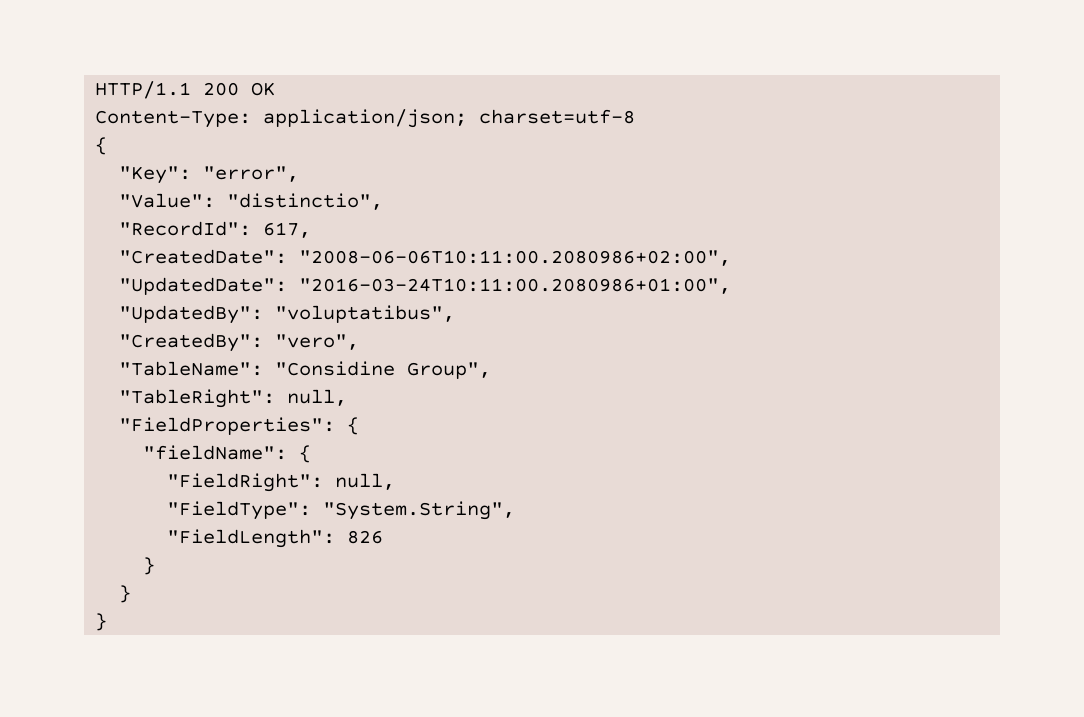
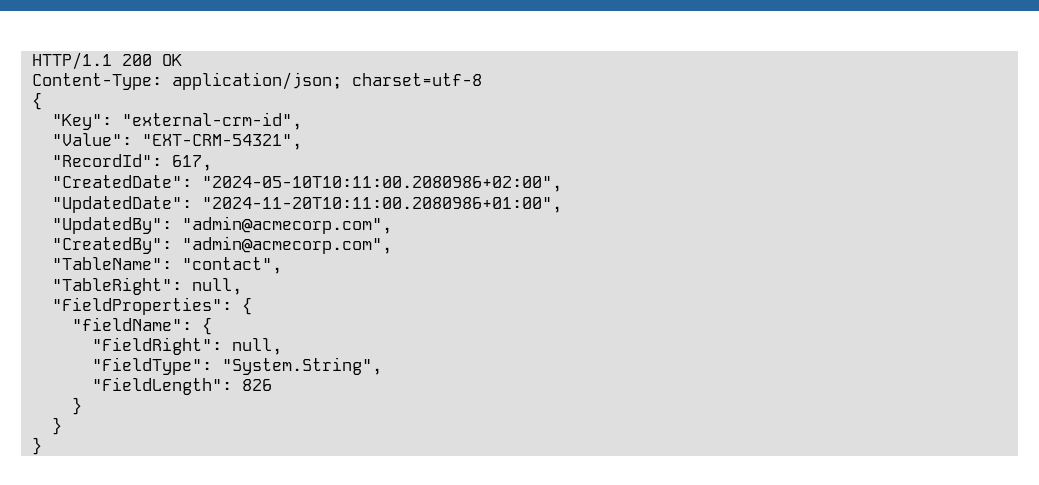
- "Key": "error",
+ "Key": "external-crm-id",
- "Value": "distinctio",
+ "Value": "EXT-CRM-54321",
- "CreatedDate": "2008-06-06T10:11:00.2080986+02:00",
+ "CreatedDate": "2024-05-10T10:11:00.2080986+02:00",
- "UpdatedDate": "2016-03-24T10:11:00.2080986+01:00",
+ "UpdatedDate": "2024-11-20T10:11:00.2080986+01:00",
- "UpdatedBy": "voluptatibus",
+ "UpdatedBy": "admin@acmecorp.com",
- "CreatedBy": "vero",
+ "CreatedBy": "admin@acmecorp.com",
- "TableName": "Considine Group",
+ "TableName": "contact",

